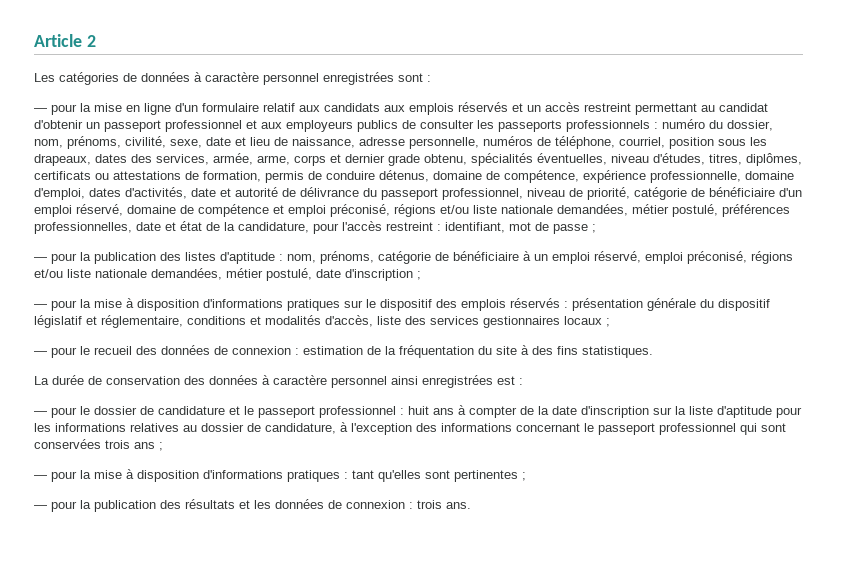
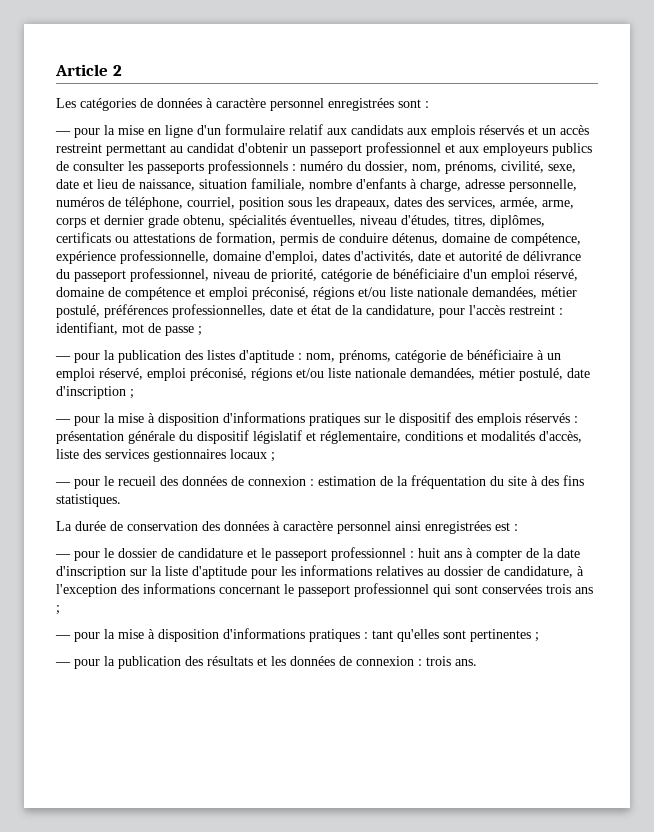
- numéro du dossier, nom, prénoms, civilité, sexe, date et lieu de naissance, adresse personnelle, numéros de téléphone, courriel, position sous les drapeaux, dates des services, armée, arme, corps et dernier grade obtenu, spécialités éventuelles, niveau d'études, titres, diplômes, certificats ou attestations de formation, permis de conduire détenus, domaine de compétence, expérience professionnelle, domaine d'emploi, dates d'activités, date et autorité de délivrance du passeport professionnel, niveau de priorité, catégorie de bénéficiaire d'un emploi réservé, domaine de compétence et emploi préconisé, régions et/ou liste nationale demandées, métier postulé, préférences professionnelles, date et état de la candidature, pour l'accès restreint :
+ numéro du dossier, nom, prénoms, civilité, sexe, date et lieu de naissance, situation familiale, nombre d'enfants à charge, adresse personnelle, numéros de téléphone, courriel, position sous les drapeaux, dates des services, armée, arme, corps et dernier grade obtenu, spécialités éventuelles, niveau d'études, titres, diplômes, certificats ou attestations de formation, permis de conduire détenus, domaine de compétence, expérience professionnelle, domaine d'emploi, dates d'activités, date et autorité de délivrance du passeport professionnel, niveau de priorité, catégorie de bénéficiaire d'un emploi réservé, domaine de compétence et emploi préconisé, régions et/ou liste nationale demandées, métier postulé, préférences professionnelles, date et état de la candidature, pour l'accès restreint :

